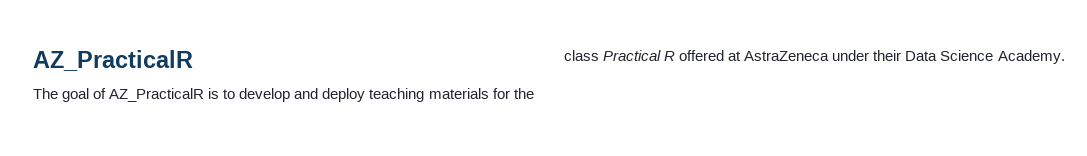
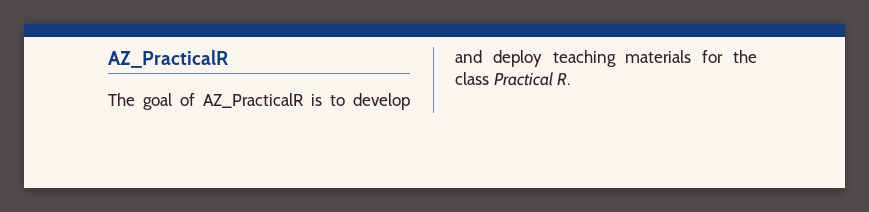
- The goal of AZ_PracticalR is to develop and deploy teaching materials for the class Practical R offered at AstraZeneca under their Data Science Academy.
+ The goal of AZ_PracticalR is to develop and deploy teaching materials for the class Practical R.

